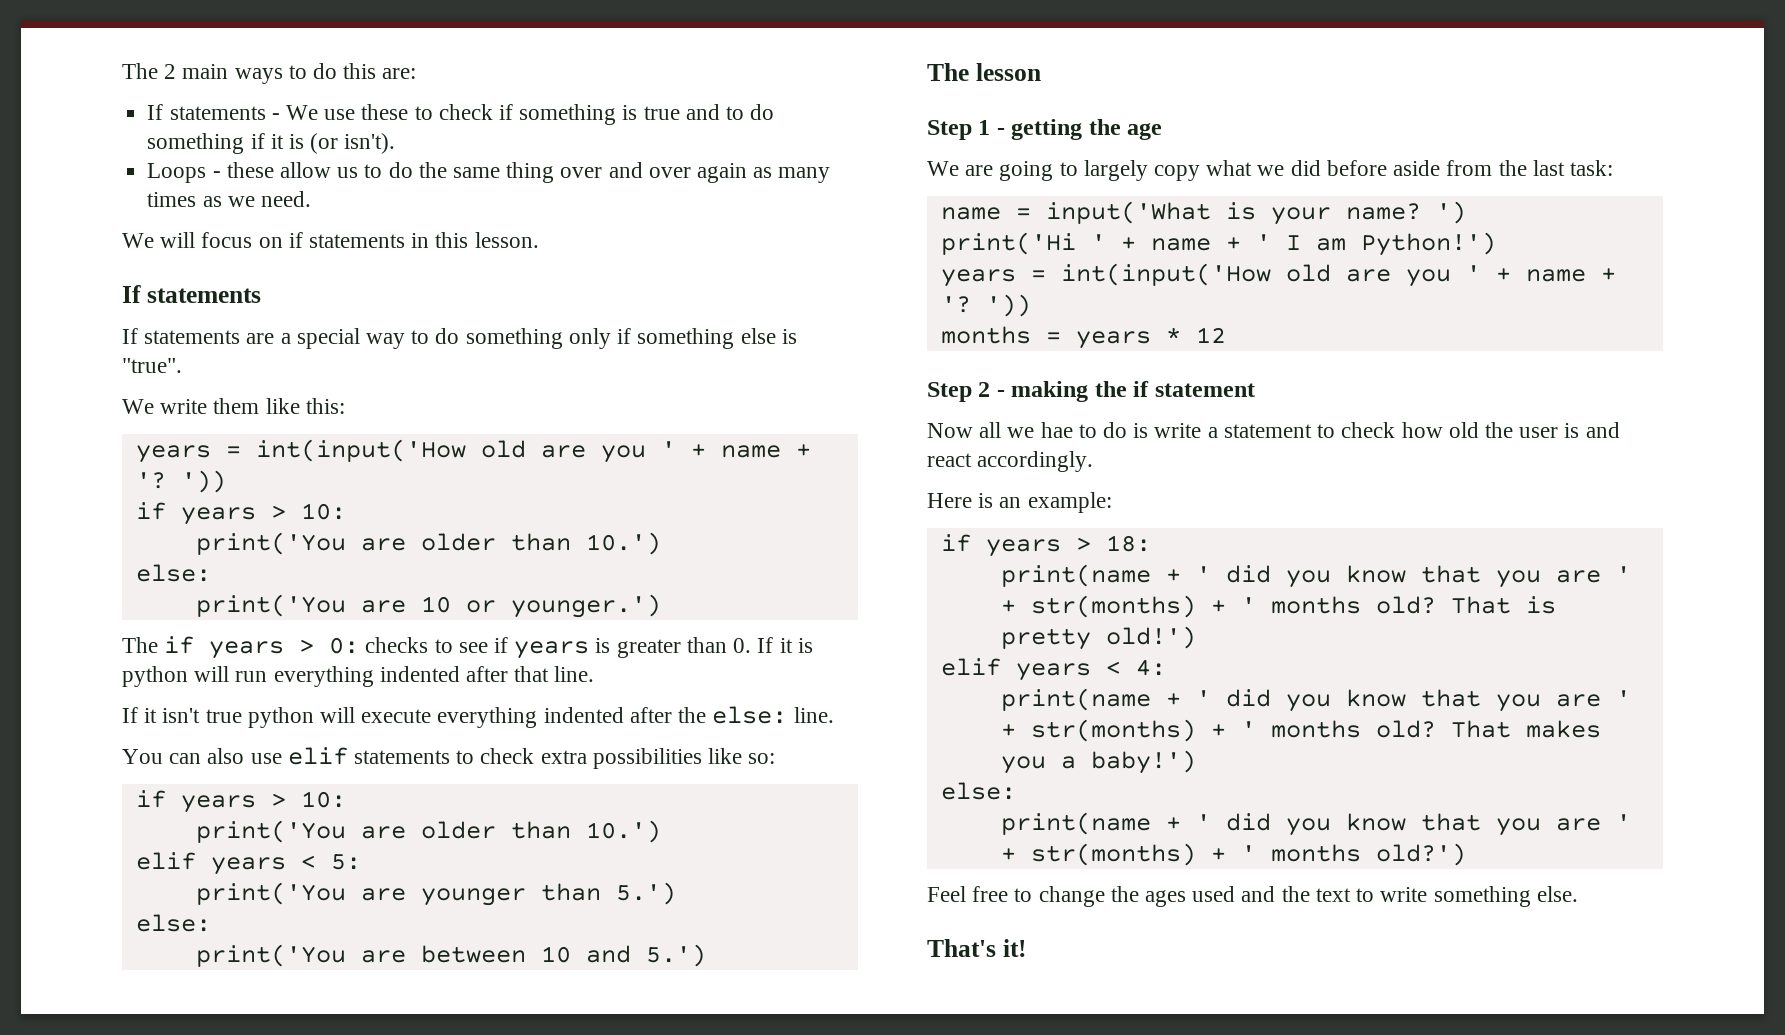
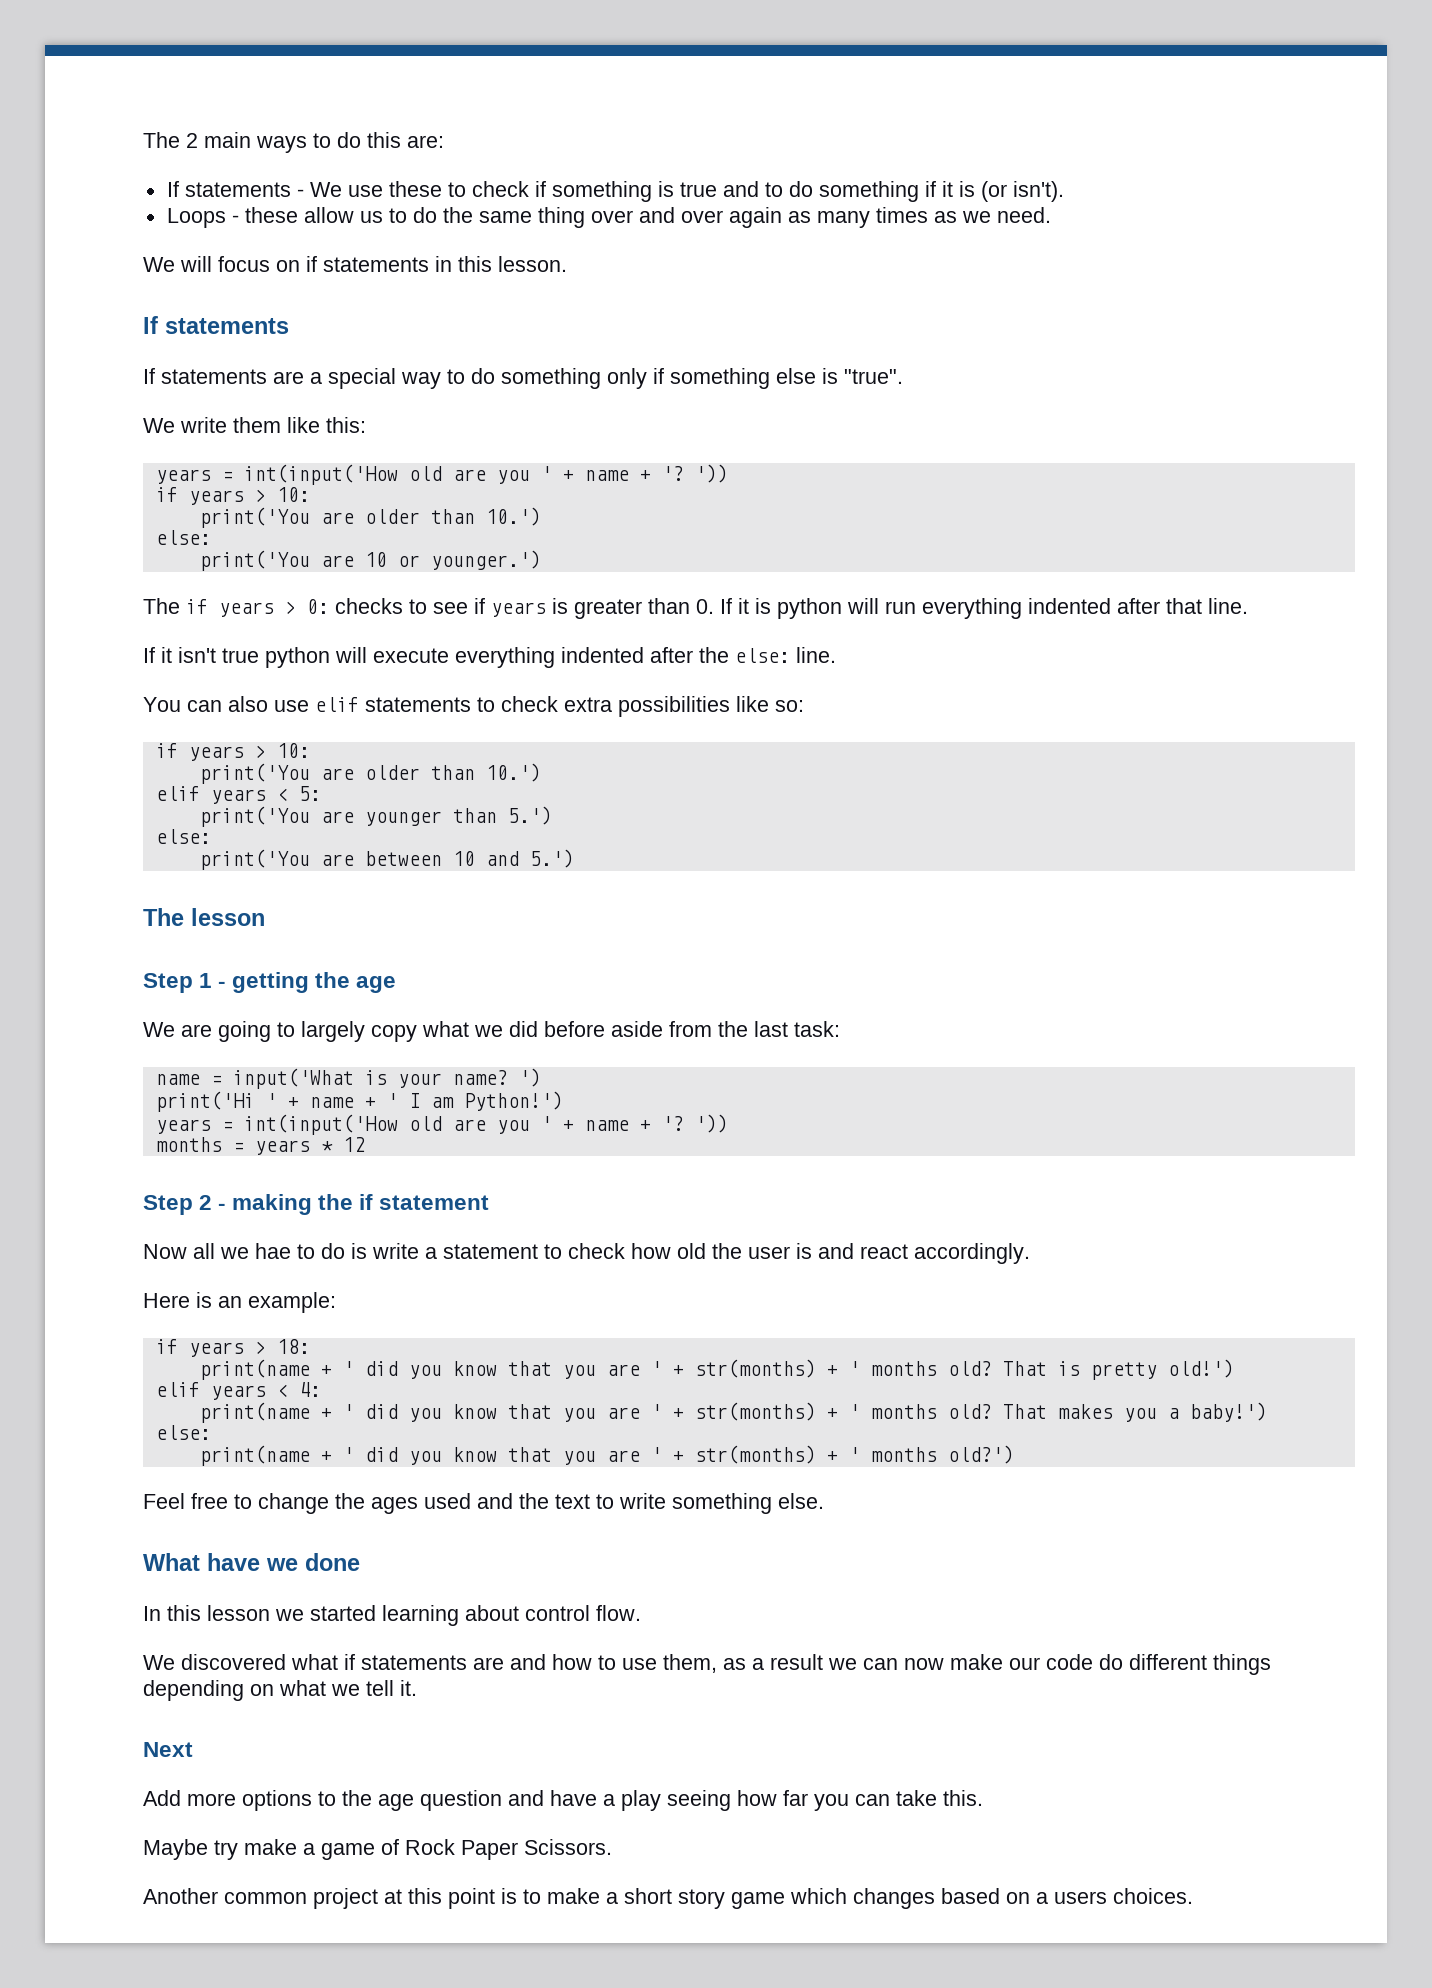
- That's it!
+ What have we done
+ In this lesson we started learning about control flow.
+ We discovered what if statements are and how to use them, as a result we can now make our code do different things depending on what we tell it.
+ Next
+ Add more options to the age question and have a play seeing how far you can take this.
+ Maybe try make a game of Rock Paper Scissors.
+ Another common project at this point is to make a short story game which changes based on a users choices.

